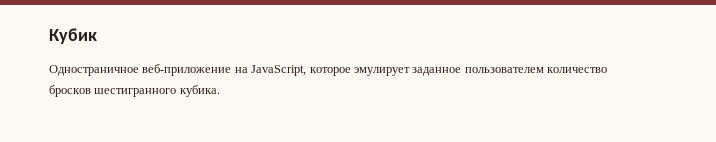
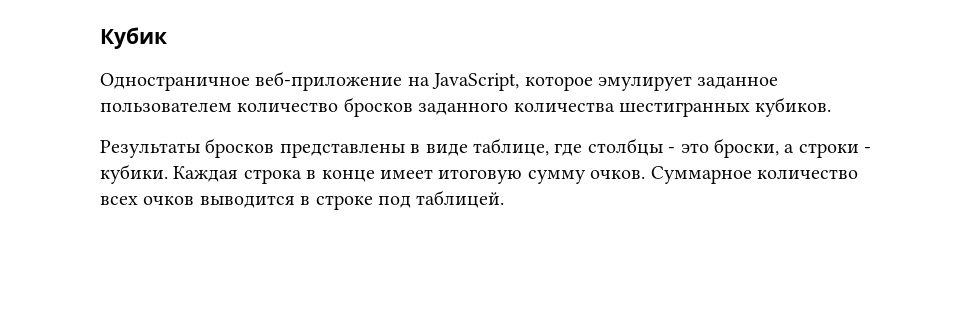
- Одностраничное веб-приложение на JavaScript, которое эмулирует заданное пользователем количество бросков шестигранного кубика.
+ Одностраничное веб-приложение на JavaScript, которое эмулирует заданное пользователем количество бросков заданного количества шестигранных кубиков.
+ Результаты бросков представлены в виде таблице, где столбцы - это броски, а строки - кубики. Каждая строка в конце имеет итоговую сумму очков. Суммарное количество всех очков выводится в строке под таблицей.

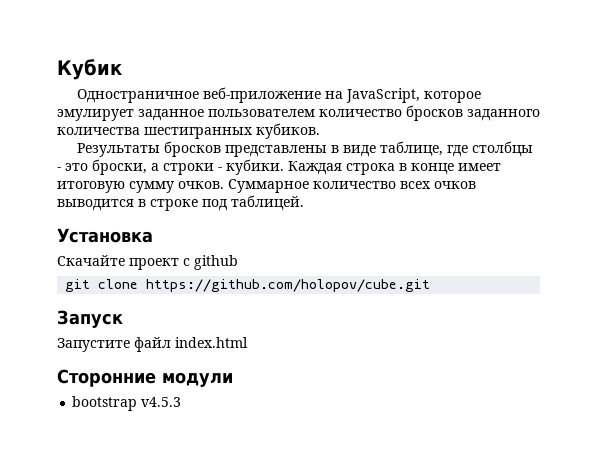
+ Установка
+ Скачайте проект с github
+ git clone https://github.com/holopov/cube.git
+ Запуск
+ Запустите файл index.html
+ Сторонние модули
+ bootstrap v4.5.3

